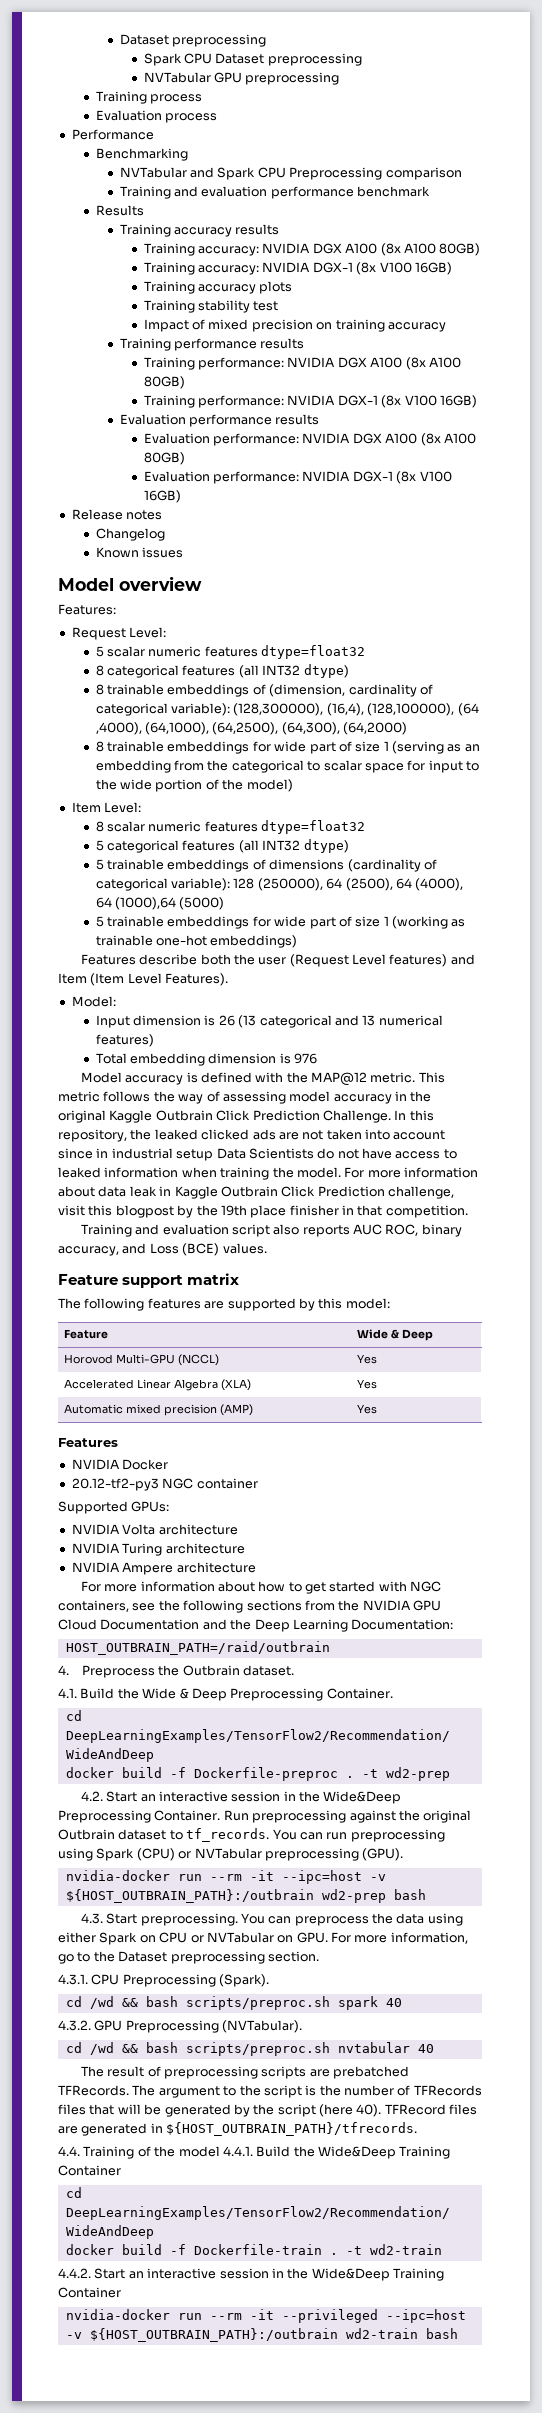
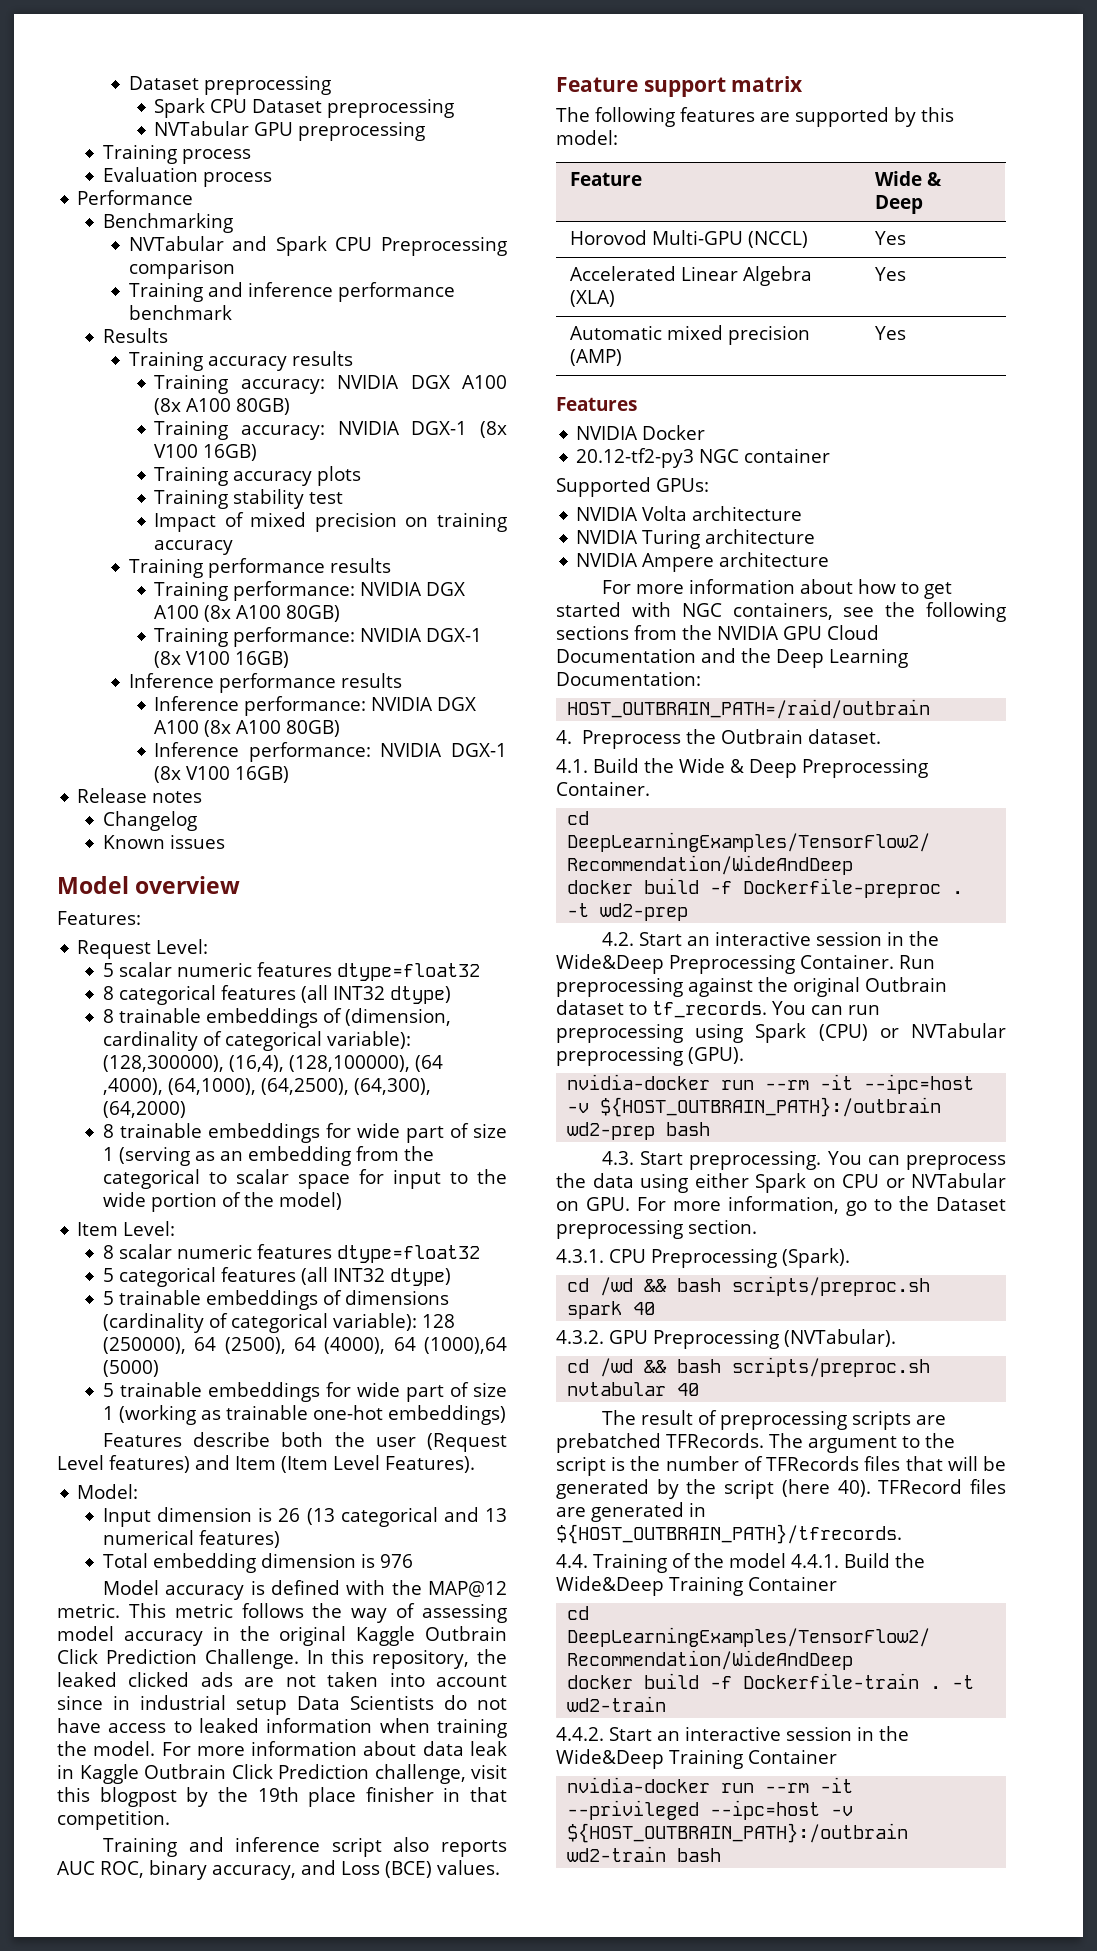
- Training and evaluation performance benchmark
+ Training and inference performance benchmark
- Evaluation performance results
- Evaluation performance: NVIDIA DGX A100 (8x A100 80GB)
- Evaluation performance: NVIDIA DGX-1 (8x V100 16GB)
+ Inference performance results
+ Inference performance: NVIDIA DGX A100 (8x A100 80GB)
+ Inference performance: NVIDIA DGX-1 (8x V100 16GB)
- Training and evaluation script also reports AUC ROC, binary accuracy, and Loss (BCE) values.
+ Training and inference script also reports AUC ROC, binary accuracy, and Loss (BCE) values.

